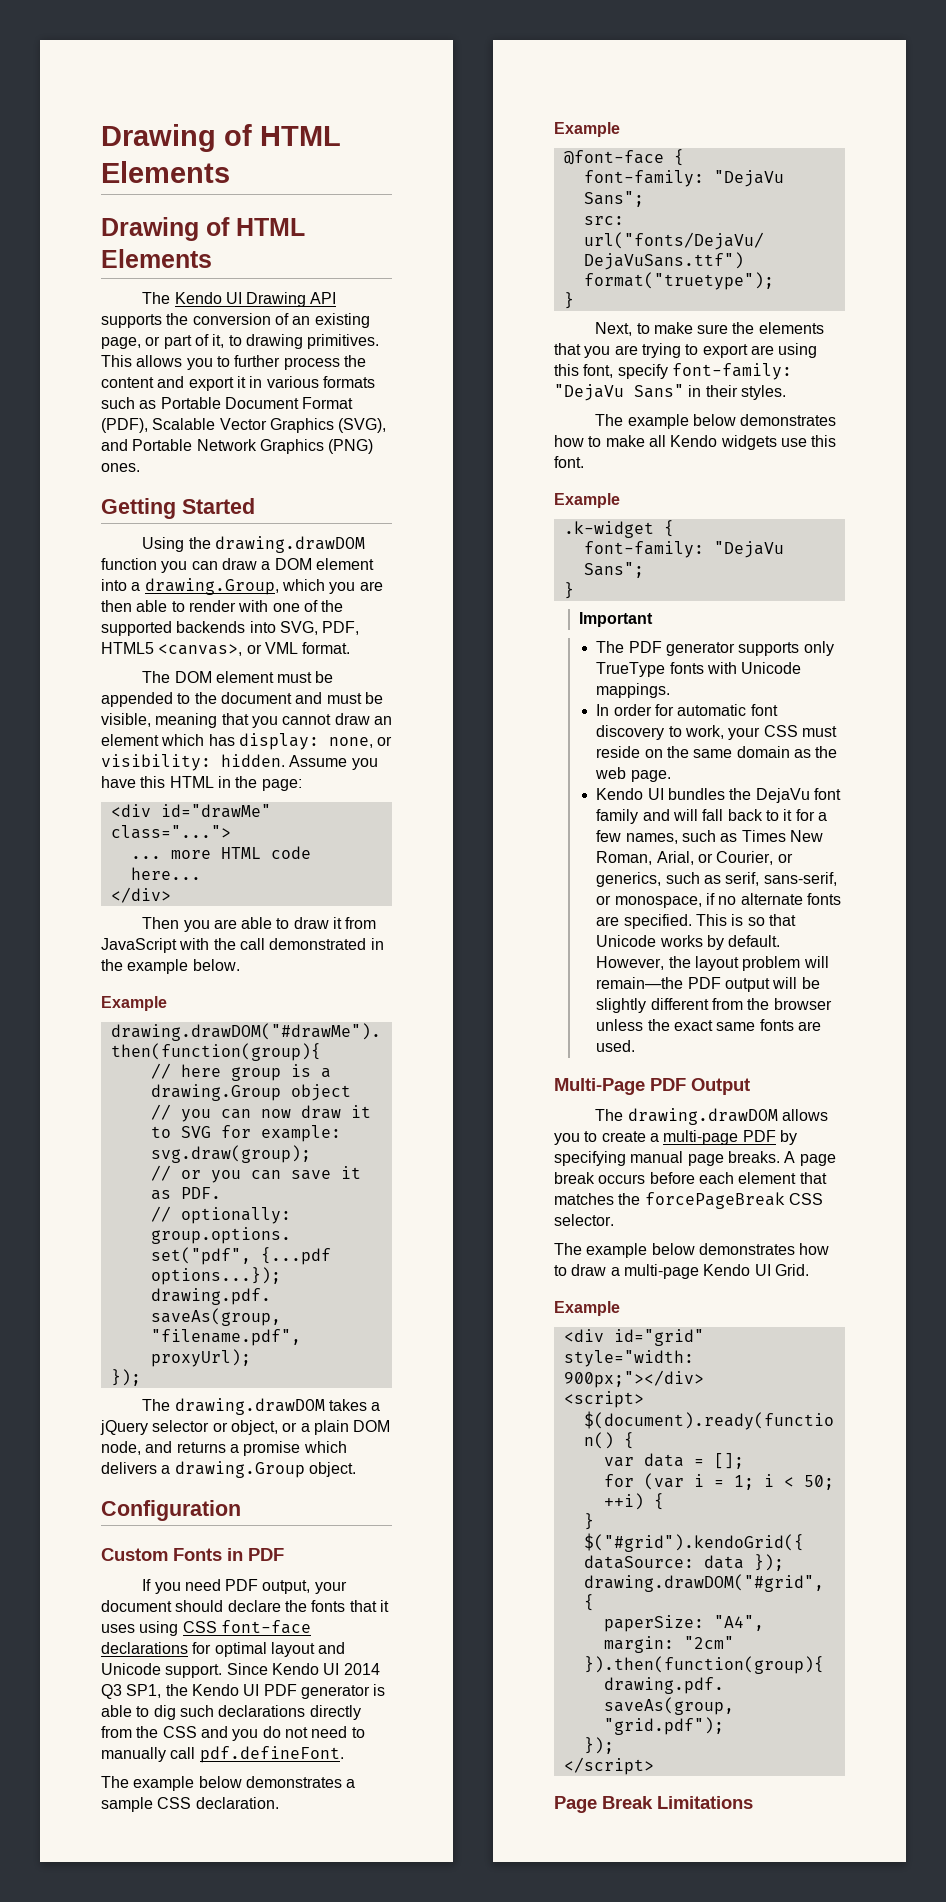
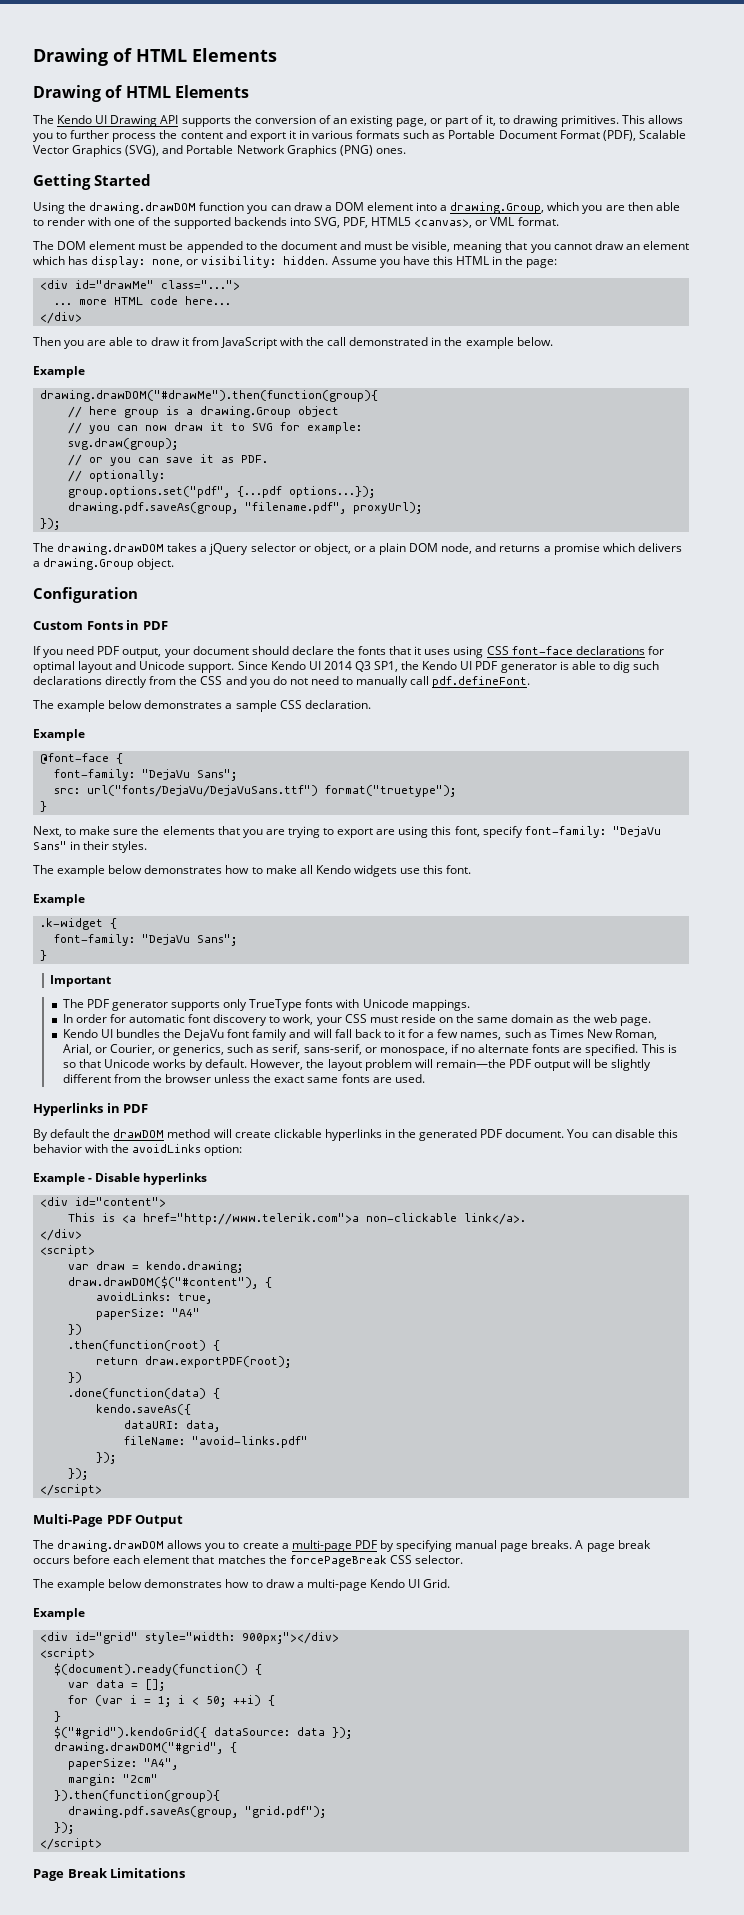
+ Hyperlinks in PDF
+ By default the drawDOM method will create clickable hyperlinks in the generated PDF document. You can disable this behavior with the avoidLinks option:
+ Example - Disable hyperlinks
+ <div id="content">
+ This is <a href="http://www.telerik.com">a non-clickable link</a>.
+ </div>
+ <script>
+ var draw = kendo.drawing;
+ draw.drawDOM($("#content"), {
+ avoidLinks: true,
+ paperSize: "A4"
+ })
+ .then(function(root) {
+ return draw.exportPDF(root);
+ })
+ .done(function(data) {
+ kendo.saveAs({
+ dataURI: data,
+ fileName: "avoid-links.pdf"
+ });
+ });
+ </script>

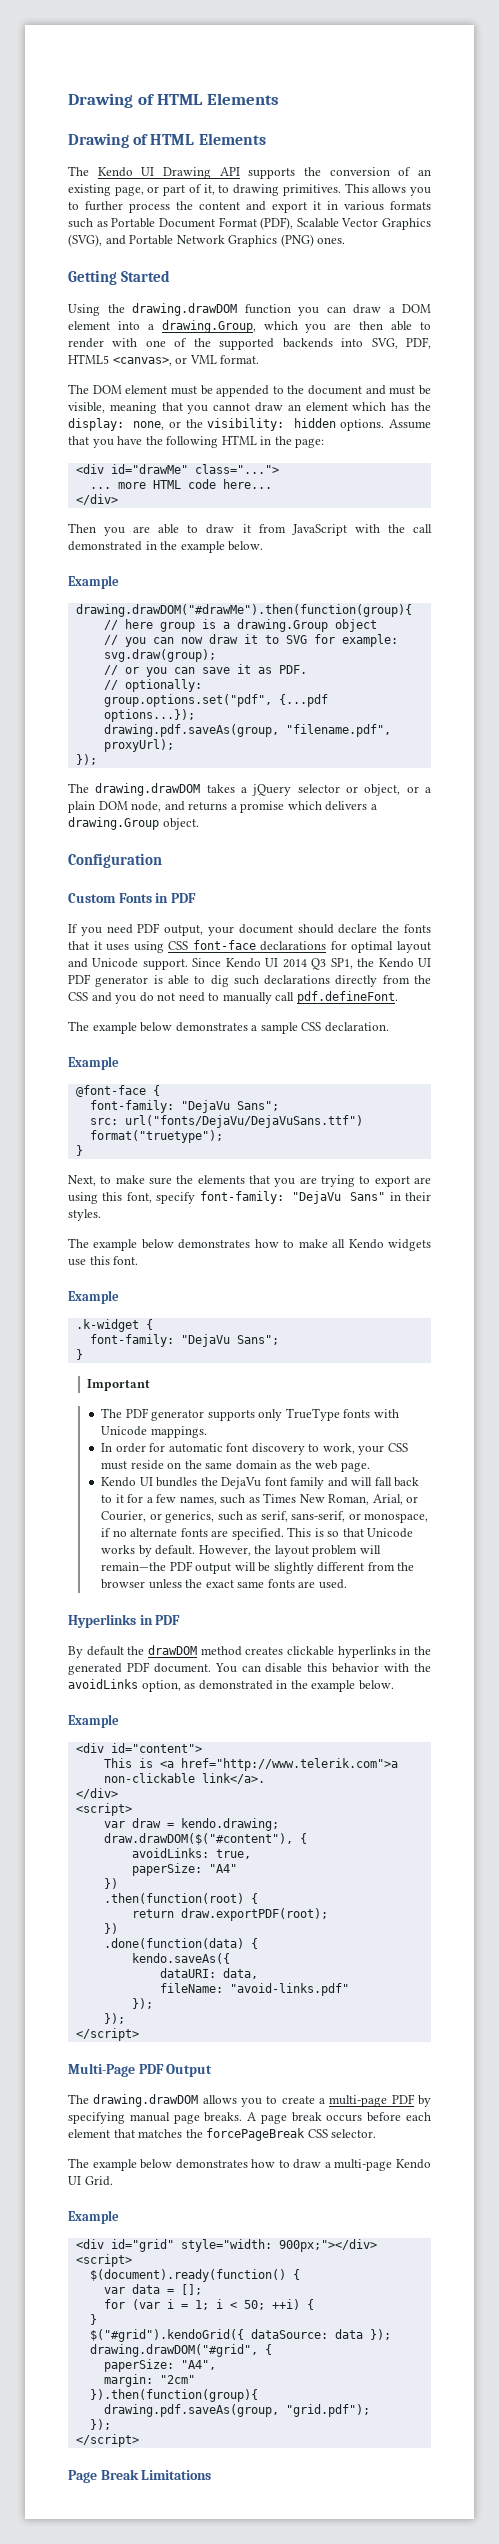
- The DOM element must be appended to the document and must be visible, meaning that you cannot draw an element which has display: none, or visibility: hidden. Assume you have this HTML in the page:
+ The DOM element must be appended to the document and must be visible, meaning that you cannot draw an element which has the display: none, or the visibility: hidden options. Assume that you have the following HTML in the page:
- By default the drawDOM method will create clickable hyperlinks in the generated PDF document.
+ By default the drawDOM method creates clickable hyperlinks in the generated PDF document.
- You can disable this behavior with the avoidLinks option:
- Example - Disable hyperlinks
+ You can disable this behavior with the avoidLinks option, as demonstrated in the example below.
+ Example

